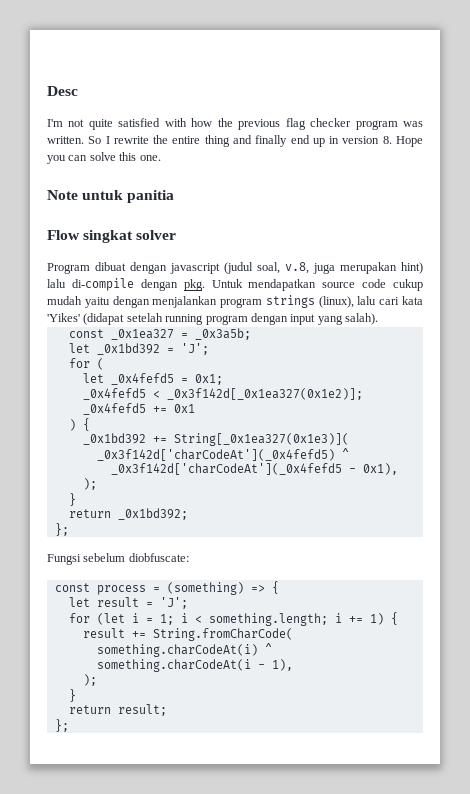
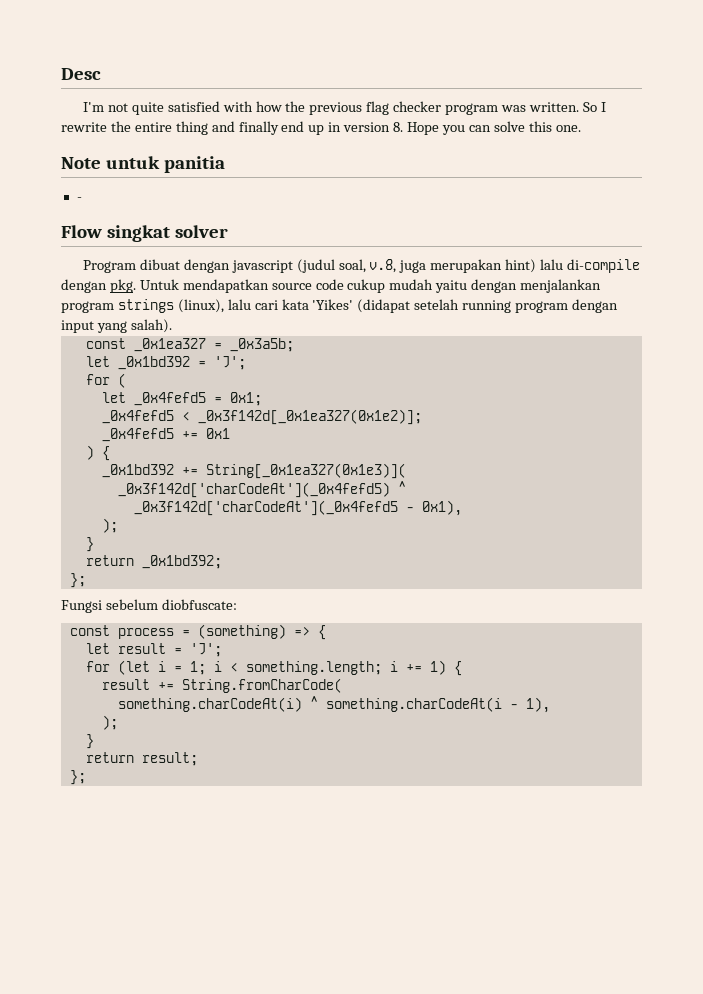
  Note untuk panitia
+ -

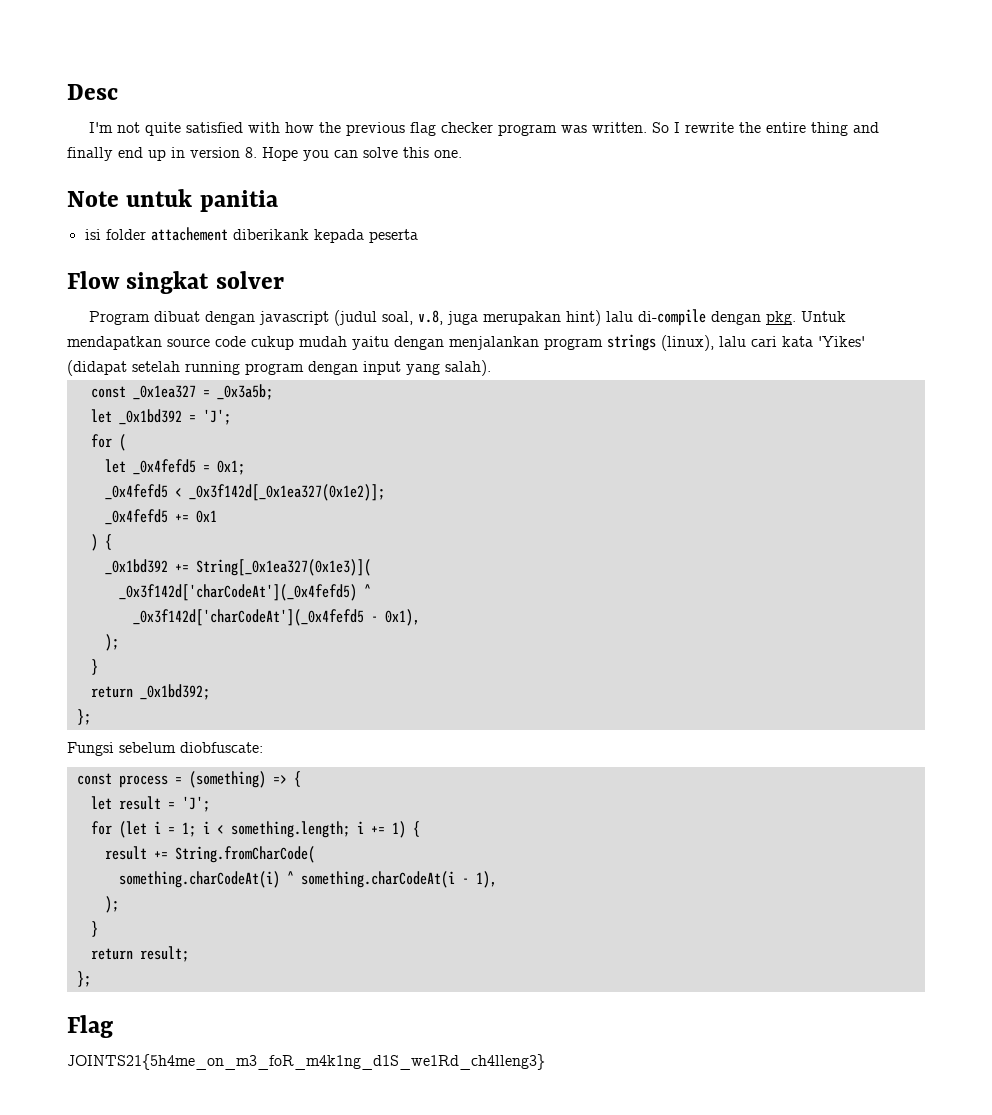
  Note untuk panitia
- -
+ isi folder attachement diberikank kepada peserta
+ Flag
+ JOINTS21{5h4me_on_m3_foR_m4k1ng_d1S_we1Rd_ch4lleng3}

